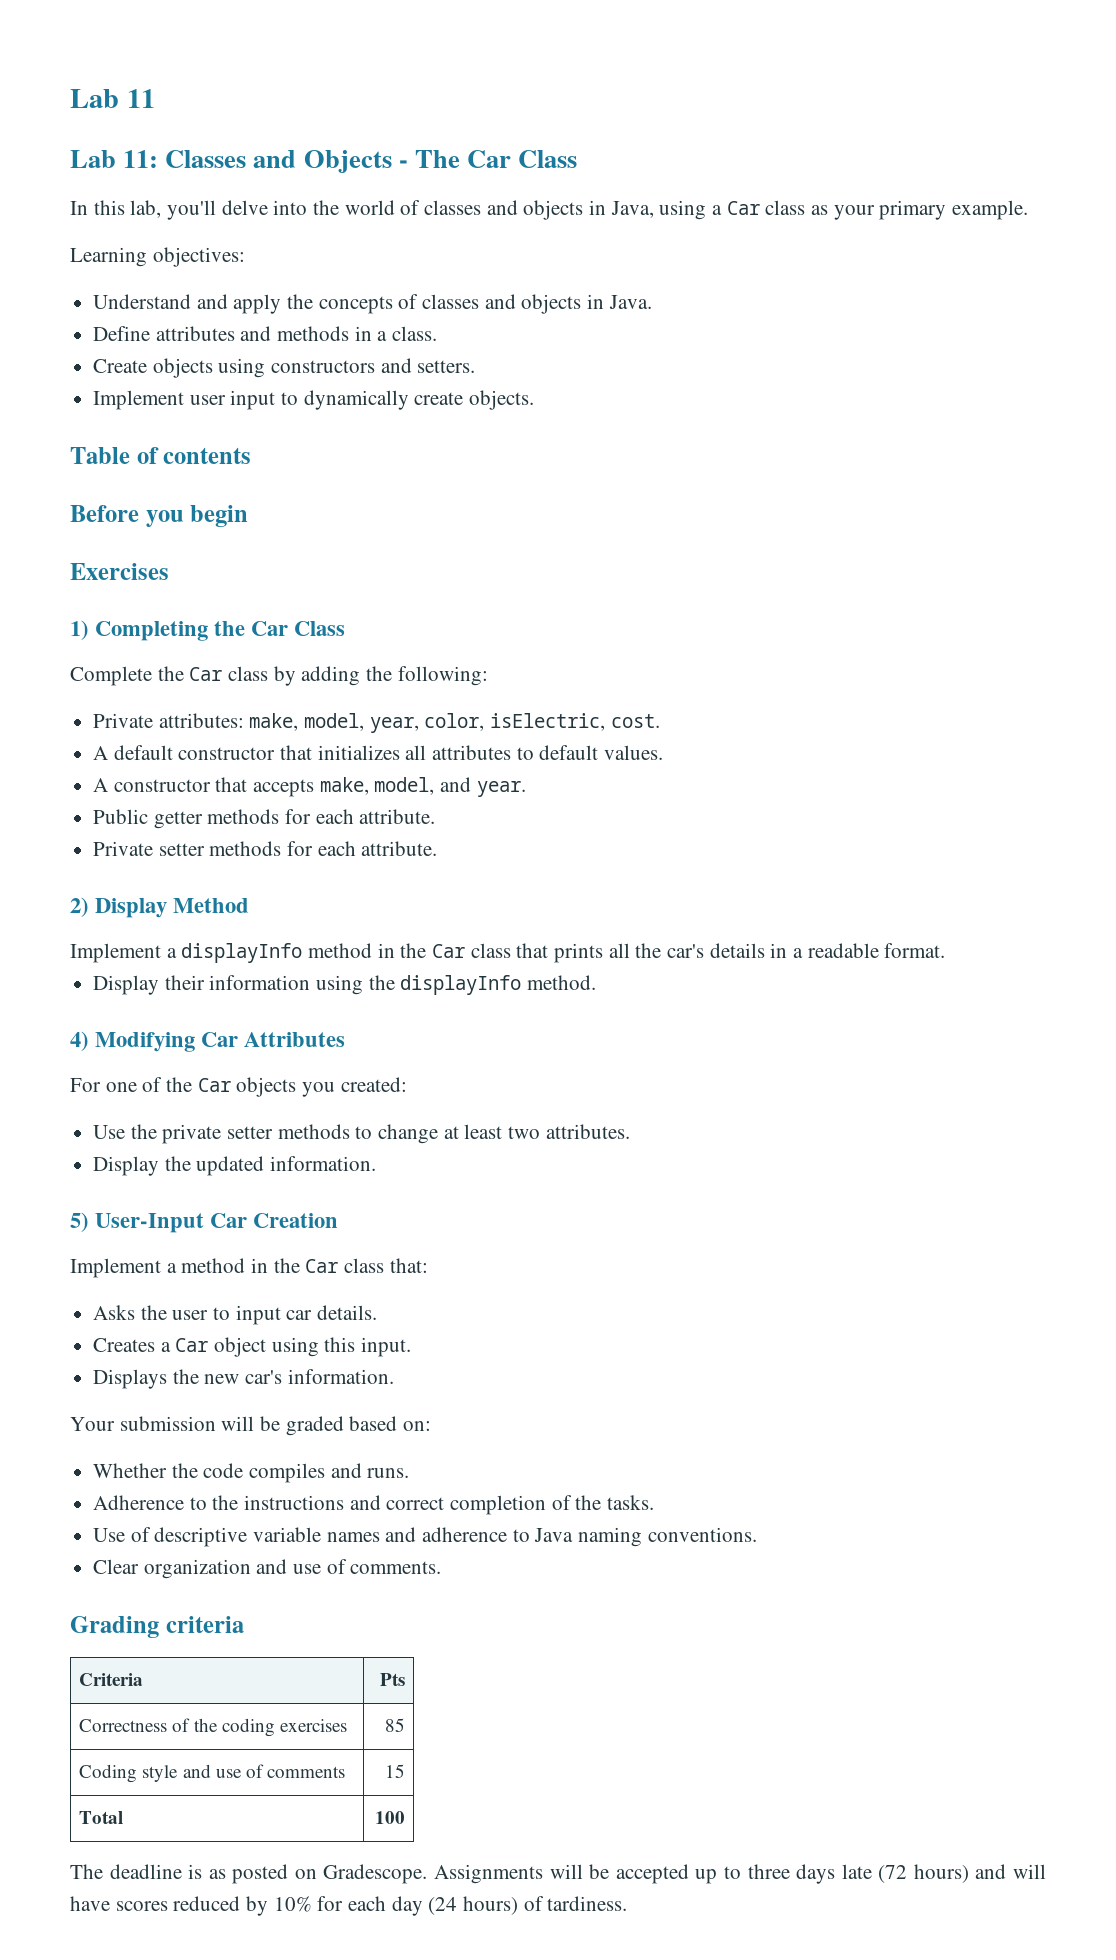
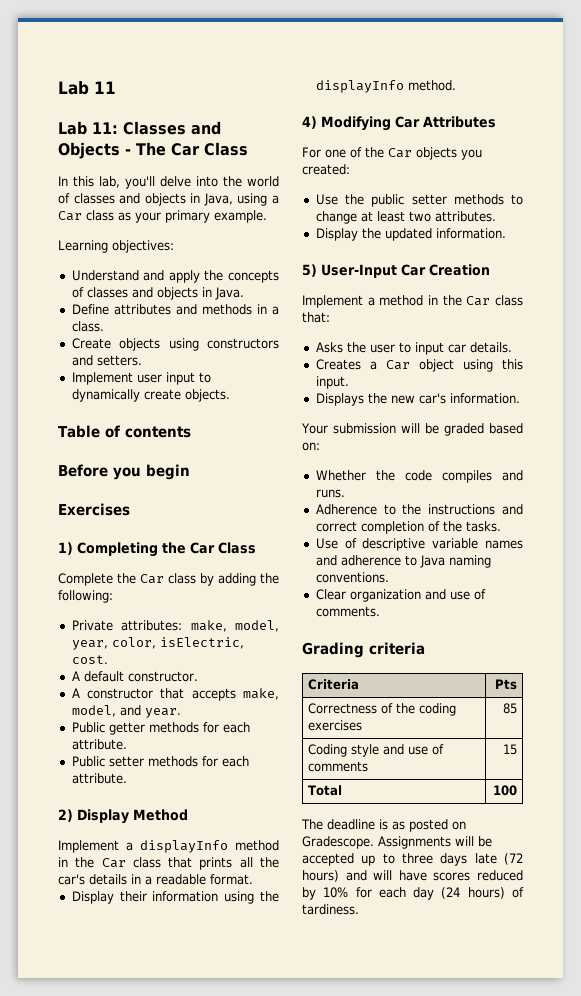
- A default constructor that initializes all attributes to default values.
+ A default constructor.
- Private setter methods for each attribute.
+ Public setter methods for each attribute.
- Use the private setter methods to change at least two attributes.
+ Use the public setter methods to change at least two attributes.

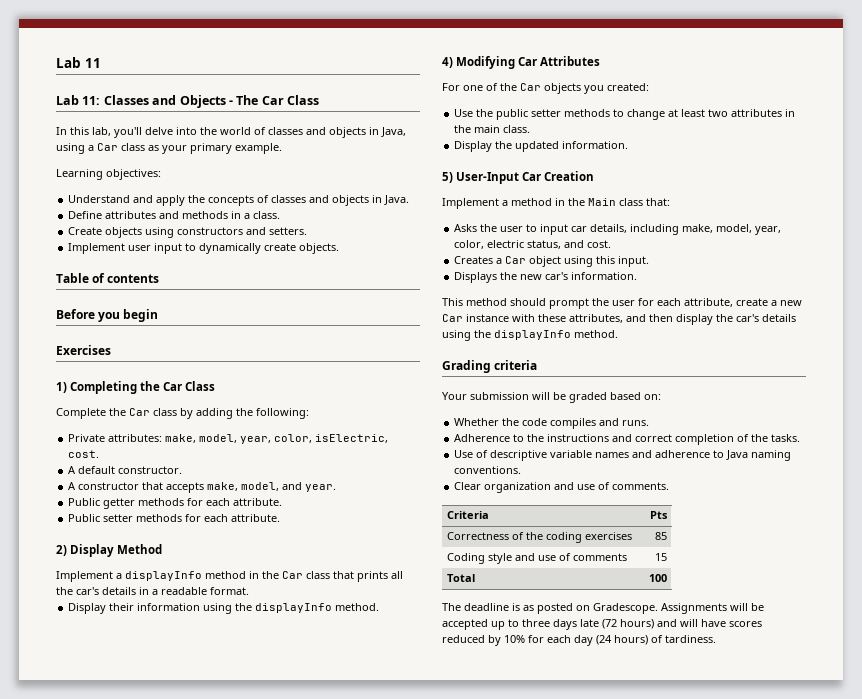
- Use the public setter methods to change at least two attributes.
+ Use the public setter methods to change at least two attributes in the main class.
- Implement a method in the Car class that:
+ Implement a method in the Main class that:
- Asks the user to input car details.
+ Asks the user to input car details, including make, model, year, color, electric status, and cost.
+ This method should prompt the user for each attribute, create a new Car instance with these attributes, and then display the car's details using the displayInfo method.
+ Grading criteria
- Grading criteria

